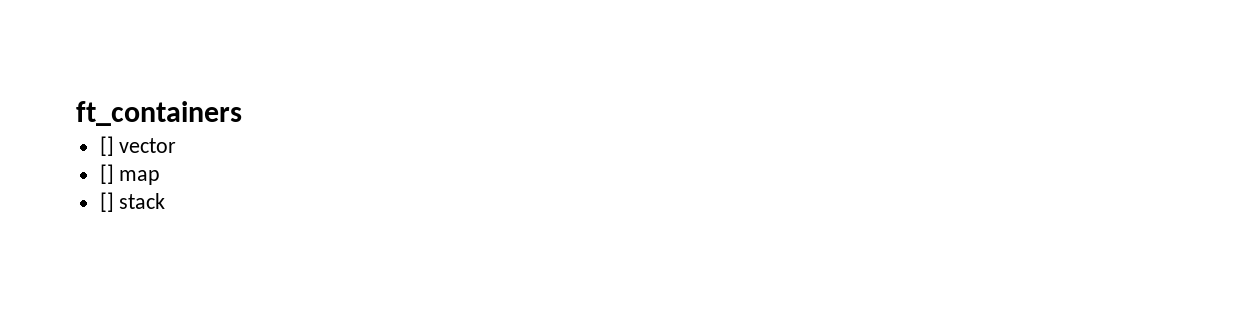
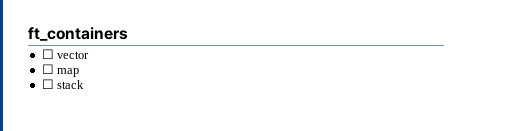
- [] vector
+ ☐ vector
- [] map
+ ☐ map
- [] stack
+ ☐ stack

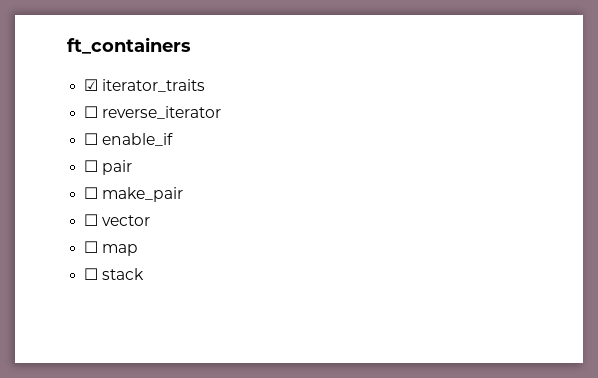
+ ☑ iterator_traits
+ ☐ reverse_iterator
+ ☐ enable_if
+ ☐ pair
+ ☐ make_pair

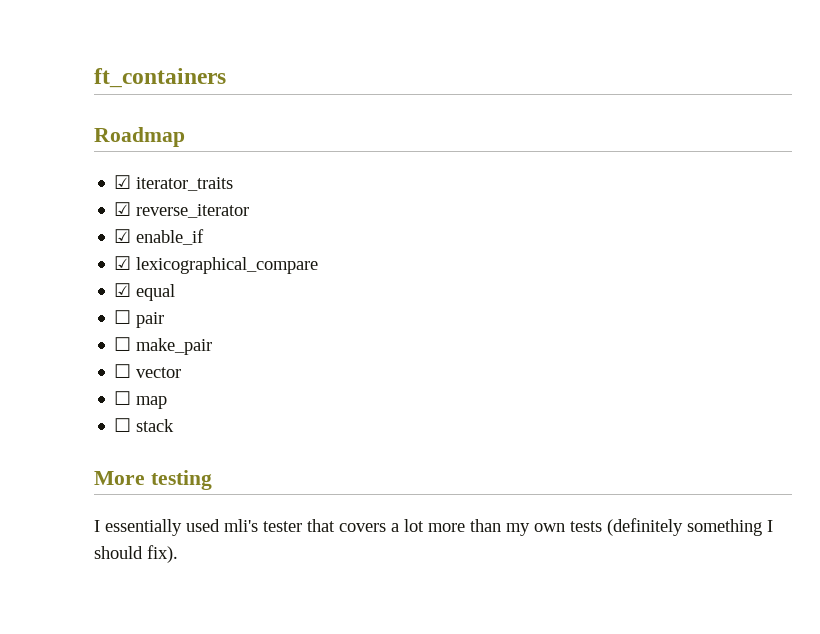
+ Roadmap
- ☐ reverse_iterator
+ ☑ reverse_iterator
- ☐ enable_if
+ ☑ enable_if
+ ☑ lexicographical_compare
+ ☑ equal
+ More testing
+ I essentially used mli's tester that covers a lot more than my own tests (definitely something I should fix).

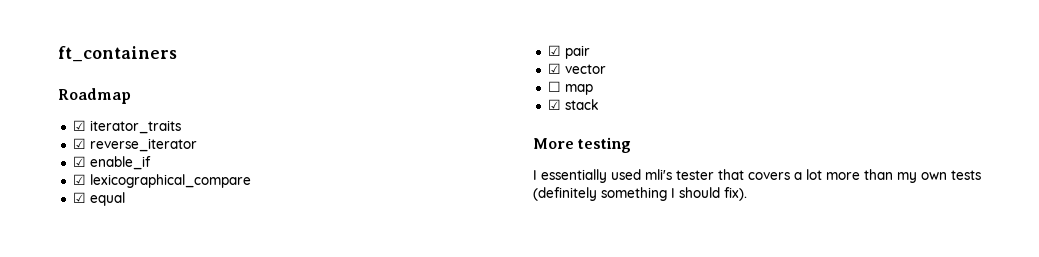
- ☐ pair
+ ☑ pair
- ☐ make_pair
- ☐ vector
+ ☑ vector
- ☐ stack
+ ☑ stack

